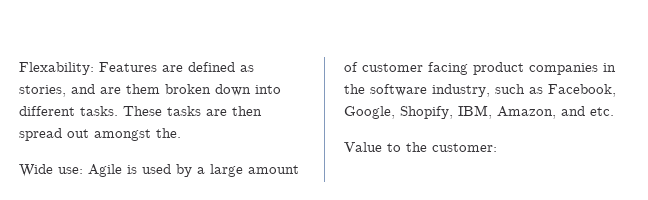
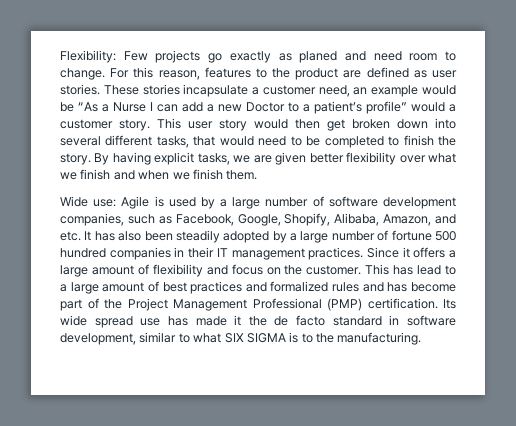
- Flexability: Features are defined as stories, and are them broken down into different tasks. These tasks are then spread out amongst the.
+ Flexibility: Few projects go exactly as planed and need room to change. For this reason, features to the product are defined as user stories. These stories incapsulate a customer need, an example would be “As a Nurse I can add a new Doctor to a patient’s profile” would a customer story. This user story would then get broken down into several different tasks, that would need to be completed to finish the story. By having explicit tasks, we are given better flexibility over what we finish and when we finish them.
- Wide use: Agile is used by a large amount of customer facing product companies in the software industry, such as Facebook, Google, Shopify, IBM, Amazon, and etc.
- Value to the customer:
+ Wide use: Agile is used by a large number of software development companies, such as Facebook, Google, Shopify, Alibaba, Amazon, and etc. It has also been steadily adopted by a large number of fortune 500 hundred companies in their IT management practices. Since it offers a large amount of flexibility and focus on the customer. This has lead to a large amount of best practices and formalized rules and has become part of the Project Management Professional (PMP) certification. Its wide spread use has made it the de facto standard in software development, similar to what SIX SIGMA is to the manufacturing.

